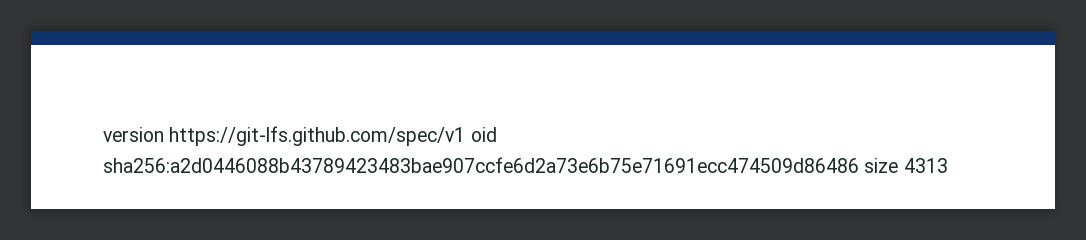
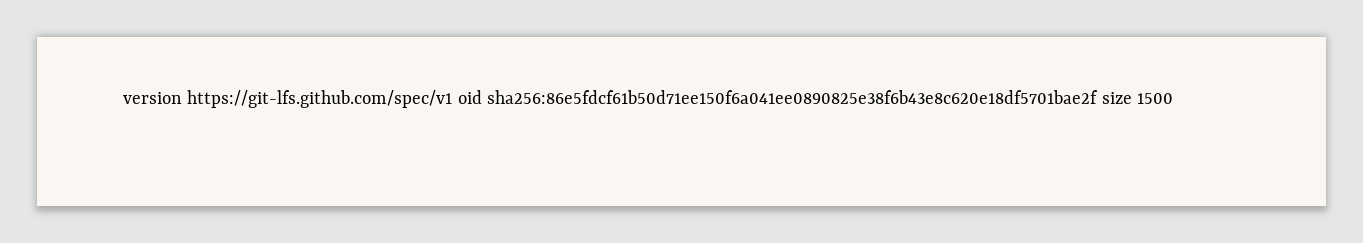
- version https://git-lfs.github.com/spec/v1 oid sha256:a2d0446088b43789423483bae907ccfe6d2a73e6b75e71691ecc474509d86486 size 4313
+ version https://git-lfs.github.com/spec/v1 oid sha256:86e5fdcf61b50d71ee150f6a041ee0890825e38f6b43e8c620e18df5701bae2f size 1500

